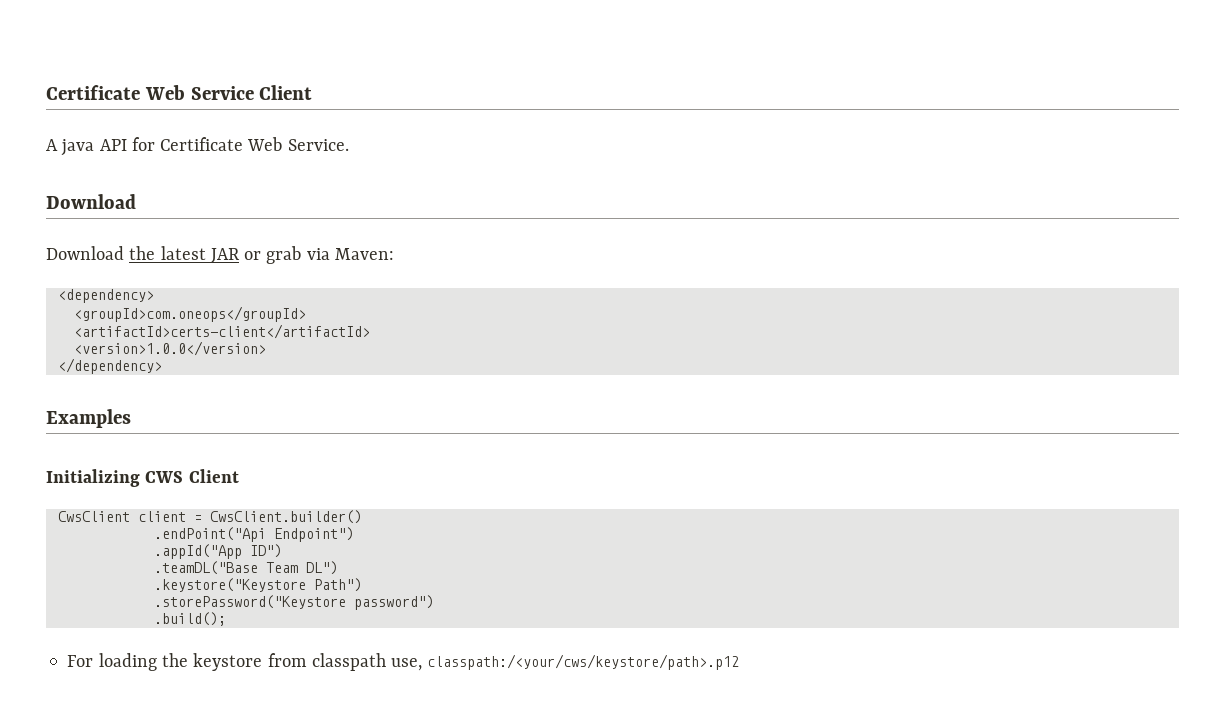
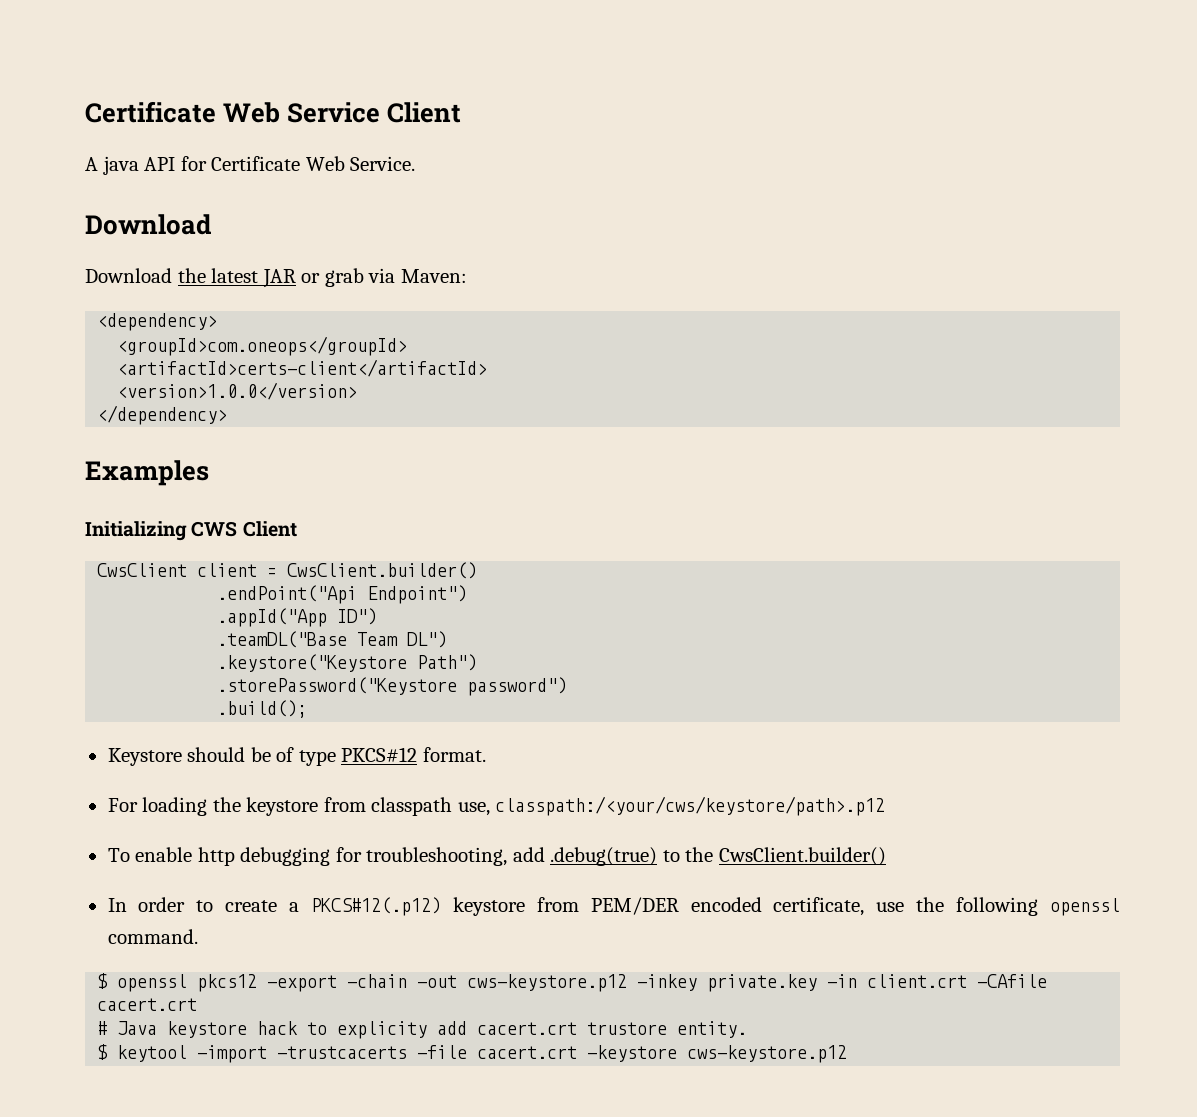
+ Keystore should be of type PKCS#12 format.
+ To enable http debugging for troubleshooting, add .debug(true) to the CwsClient.builder()
+ In order to create a PKCS#12(.p12) keystore from PEM/DER encoded certificate, use the following openssl command.
+ $ openssl pkcs12 -export -chain -out cws-keystore.p12 -inkey private.key -in client.crt -CAfile cacert.crt
+ # Java keystore hack to explicity add cacert.crt trustore entity.
+ $ keytool -import -trustcacerts -file cacert.crt -keystore cws-keystore.p12

